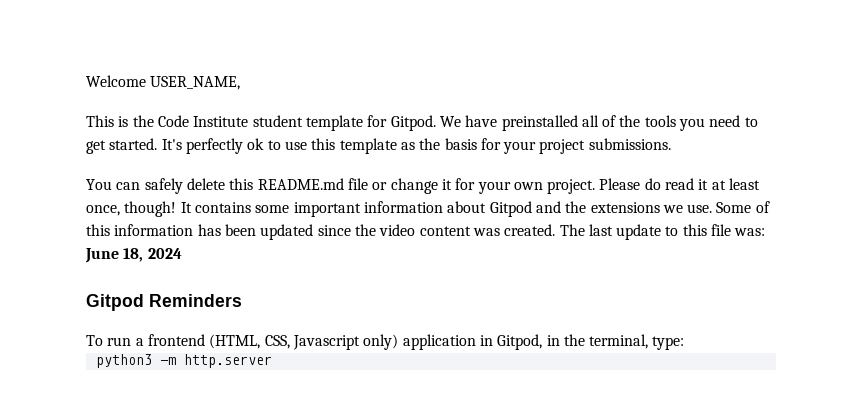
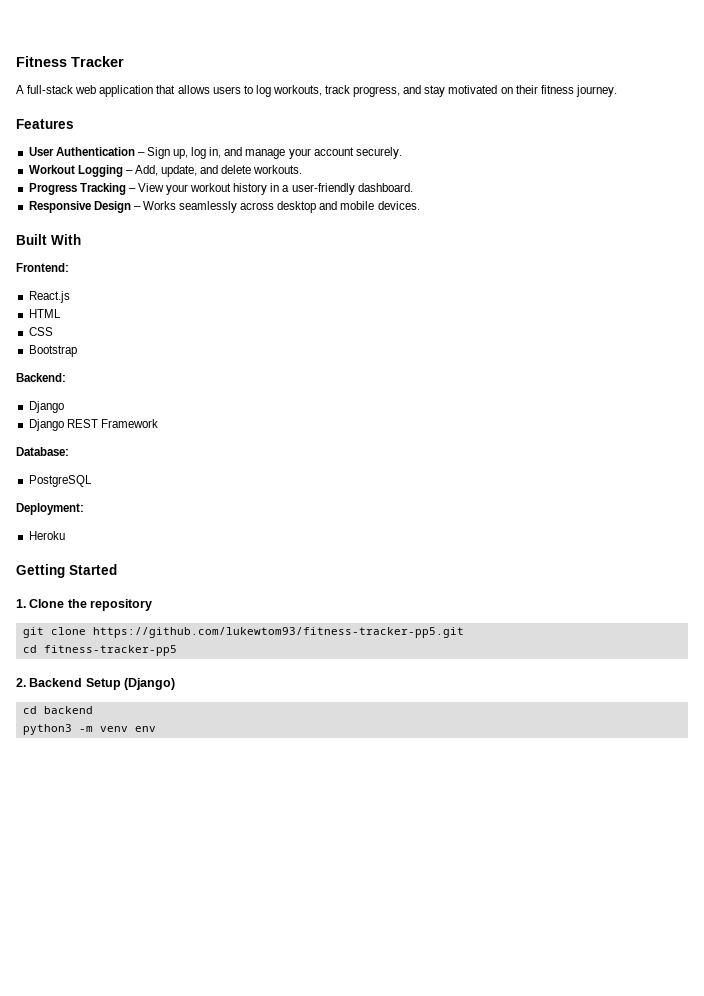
- Welcome USER_NAME,
- This is the Code Institute student template for Gitpod. We have preinstalled all of the tools you need to get started. It's perfectly ok to use this template as the basis for your project submissions.
- You can safely delete this README.md file or change it for your own project. Please do read it at least once, though! It contains some important information about Gitpod and the extensions we use. Some of this information has been updated since the video content was created. The last update to this file was: June 18, 2024
- Gitpod Reminders
- To run a frontend (HTML, CSS, Javascript only) application in Gitpod, in the terminal, type:
+ Fitness Tracker
+ A full-stack web application that allows users to log workouts, track progress, and stay motivated on their fitness journey.
+ Features
+ User Authentication – Sign up, log in, and manage your account securely.
+ Workout Logging – Add, update, and delete workouts.
+ Progress Tracking – View your workout history in a user-friendly dashboard.
+ Responsive Design – Works seamlessly across desktop and mobile devices.
+ Built With
+ Frontend:
+ React.js
+ HTML
+ CSS
+ Bootstrap
+ Backend:
+ Django
+ Django REST Framework
+ Database:
+ PostgreSQL
+ Deployment:
+ Heroku
+ Getting Started
+ 1. Clone the repository
+ git clone https://github.com/lukewtom93/fitness-tracker-pp5.git
+ cd fitness-tracker-pp5
+ 2. Backend Setup (Django)
+ cd backend
- python3 -m http.server
+ python3 -m venv env

